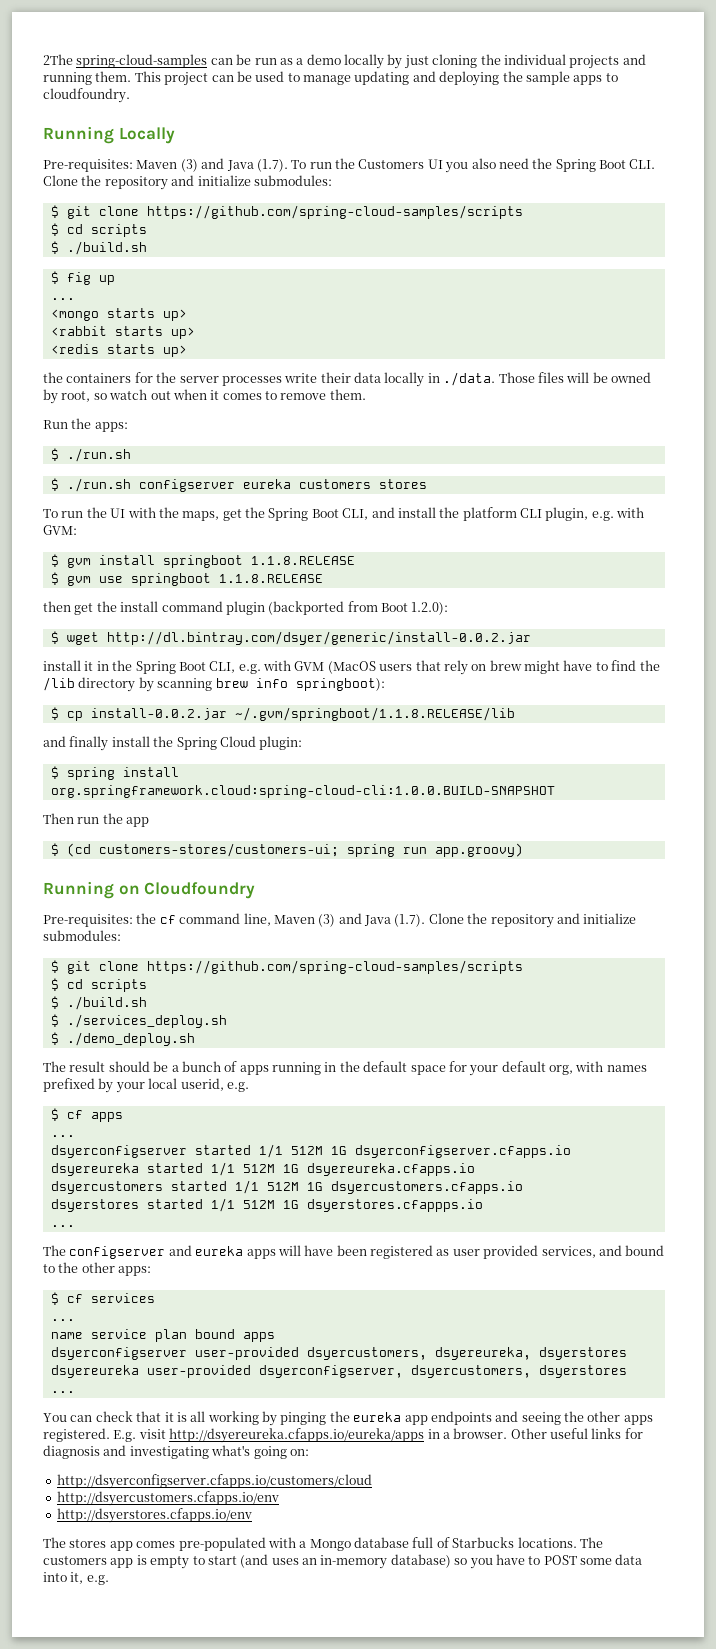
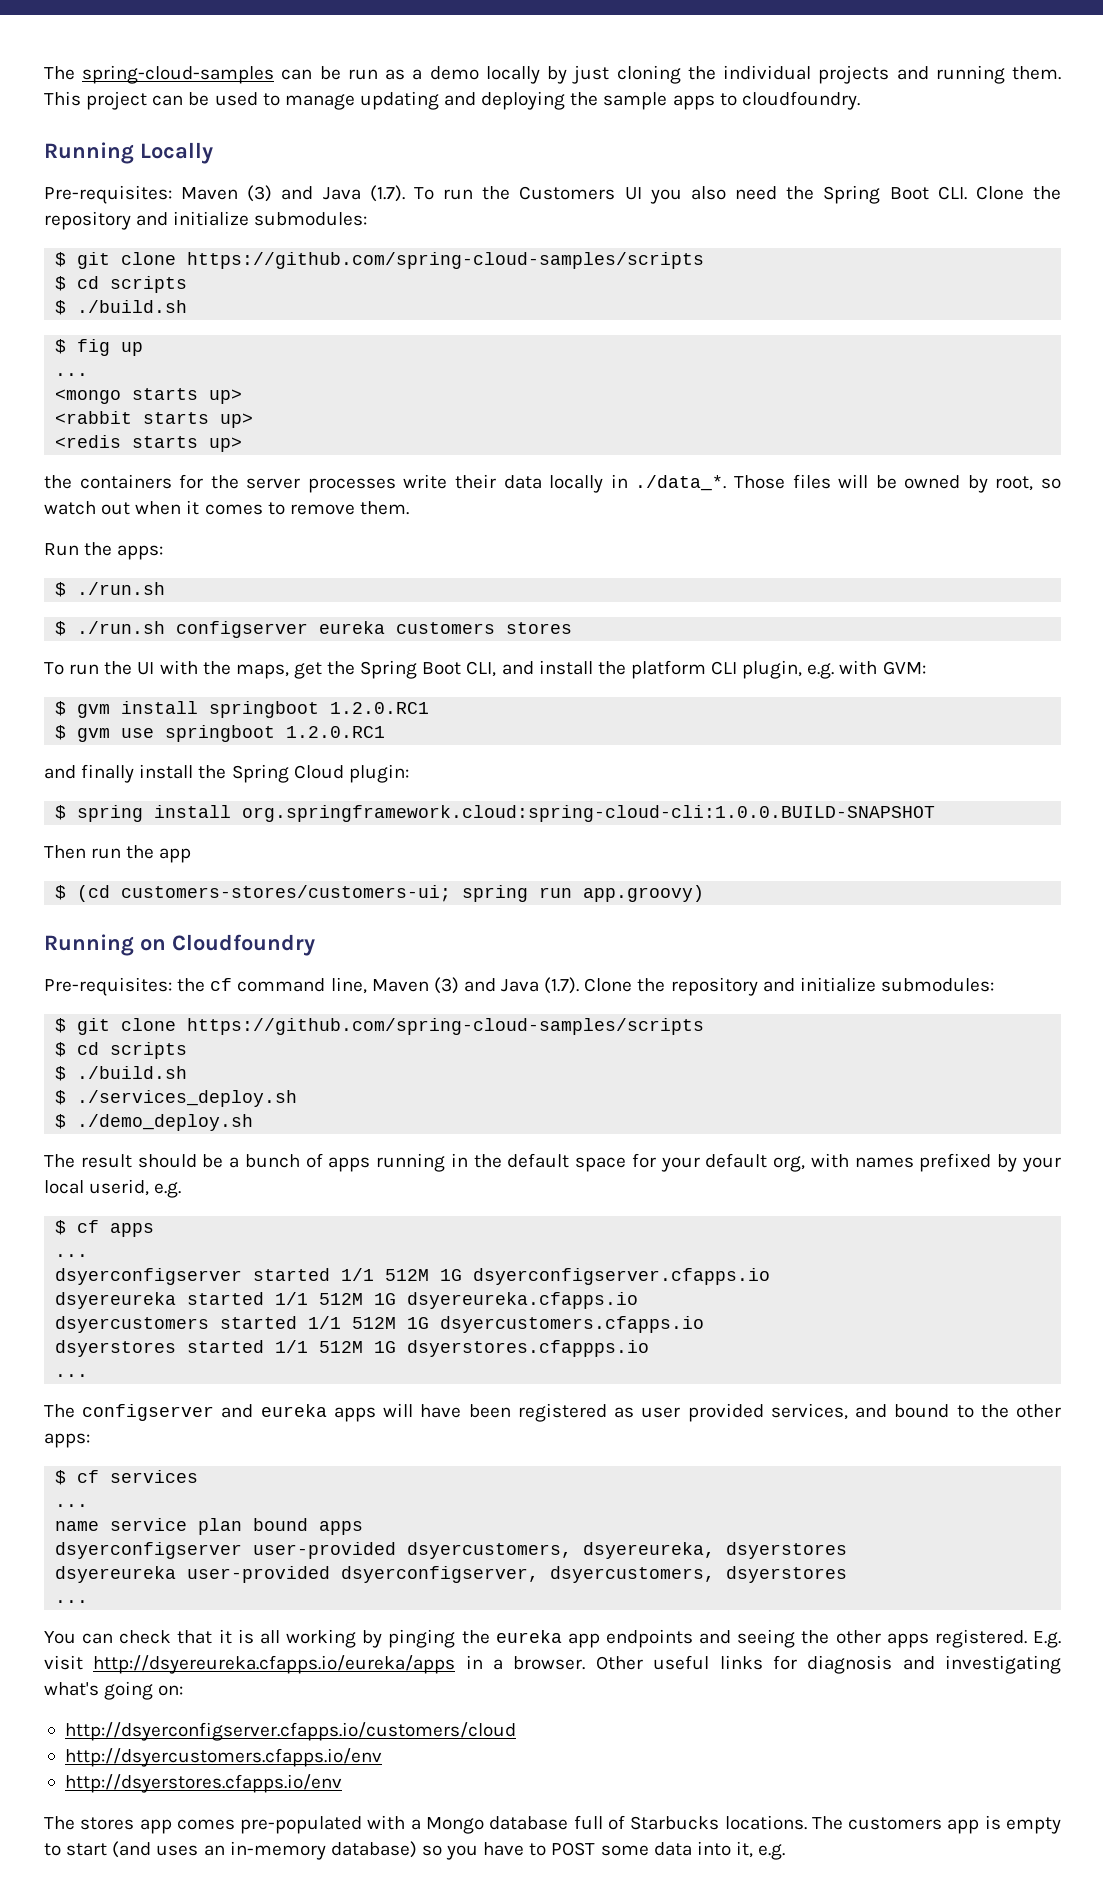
- 2The spring-cloud-samples can be run as a demo locally by just cloning the individual projects and running them.
+ The spring-cloud-samples can be run as a demo locally by just cloning the individual projects and running them.
- the containers for the server processes write their data locally in ./data. Those files will be owned by root, so watch out when it comes to remove them.
+ the containers for the server processes write their data locally in ./data_*. Those files will be owned by root, so watch out when it comes to remove them.
- $ gvm install springboot 1.1.8.RELEASE
+ $ gvm install springboot 1.2.0.RC1
- $ gvm use springboot 1.1.8.RELEASE
- then get the install command plugin (backported from Boot 1.2.0):
- $ wget http://dl.bintray.com/dsyer/generic/install-0.0.2.jar
- install it in the Spring Boot CLI, e.g. with GVM (MacOS users that rely on brew might have to find the /lib directory by scanning brew info springboot):
- $ cp install-0.0.2.jar ~/.gvm/springboot/1.1.8.RELEASE/lib
+ $ gvm use springboot 1.2.0.RC1

